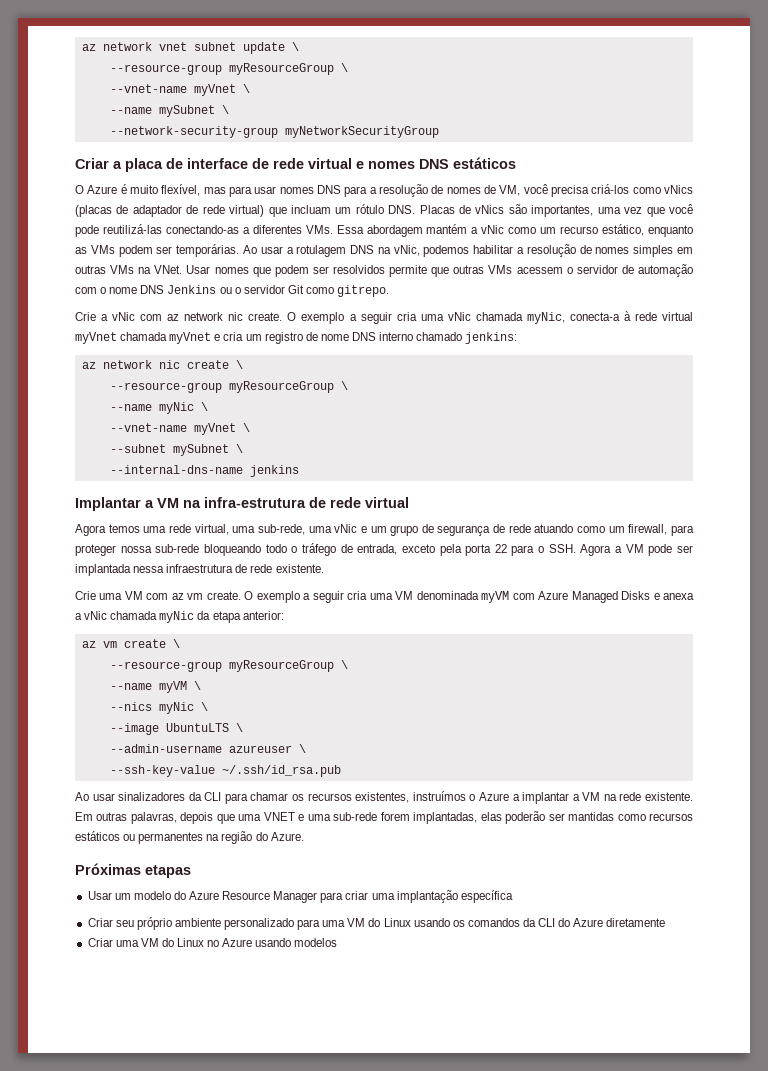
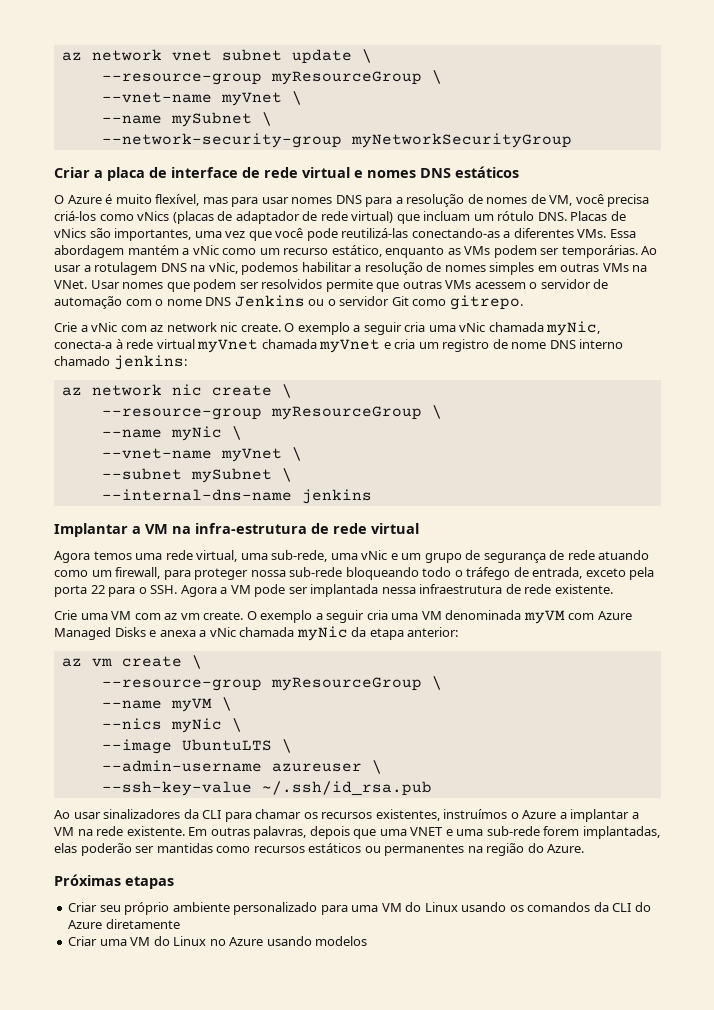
- Usar um modelo do Azure Resource Manager para criar uma implantação específica

